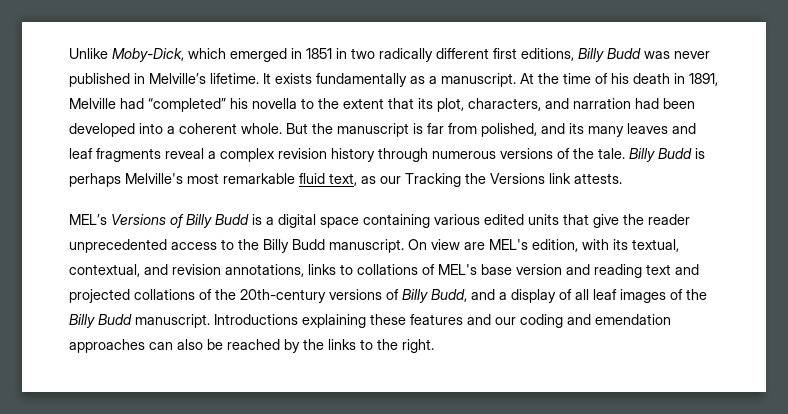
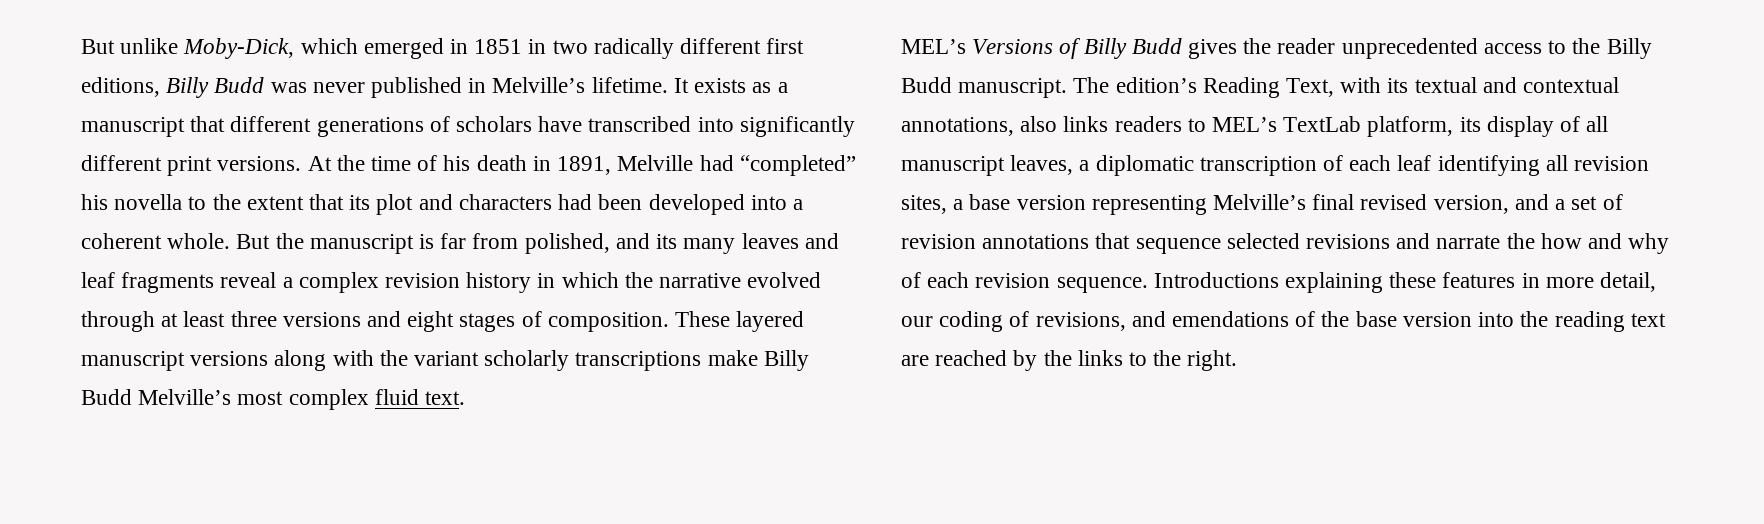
- Unlike Moby-Dick, which emerged in 1851 in two radically different first editions, Billy Budd was never published in Melville’s lifetime.
+ But unlike Moby-Dick, which emerged in 1851 in two radically different first editions, Billy Budd was never published in Melville’s lifetime.
- It exists fundamentally as a manuscript.
+ It exists as a manuscript that different generations of scholars have transcribed into significantly different print versions.
- At the time of his death in 1891, Melville had “completed” his novella to the extent that its plot, characters, and narration had been developed into a coherent whole.
+ At the time of his death in 1891, Melville had “completed” his novella to the extent that its plot and characters had been developed into a coherent whole.
- But the manuscript is far from polished, and its many leaves and leaf fragments reveal a complex revision history through numerous versions of the tale. Billy Budd is perhaps Melville's most remarkable fluid text, as our Tracking the Versions link attests.
+ But the manuscript is far from polished, and its many leaves and leaf fragments reveal a complex revision history in which the narrative evolved through at least three versions and eight stages of composition. These layered manuscript versions along with the variant scholarly transcriptions make Billy Budd Melville’s most complex fluid text.
- MEL’s Versions of Billy Budd is a digital space containing various edited units that give the reader unprecedented access to the Billy Budd manuscript.
+ MEL’s Versions of Billy Budd gives the reader unprecedented access to the Billy Budd manuscript.
- On view are MEL's edition, with its textual, contextual, and revision annotations, links to collations of MEL's base version and reading text and projected collations of the 20th-century versions of Billy Budd, and a display of all leaf images of the Billy Budd manuscript. Introductions explaining these features and our coding and emendation approaches can also be reached by the links to the right.
+ The edition’s Reading Text, with its textual and contextual annotations, also links readers to MEL’s TextLab platform, its display of all manuscript leaves, a diplomatic transcription of each leaf identifying all revision sites, a base version representing Melville’s final revised version, and a set of revision annotations that sequence selected revisions and narrate the how and why of each revision sequence. Introductions explaining these features in more detail, our coding of revisions, and emendations of the base version into the reading text are reached by the links to the right.

